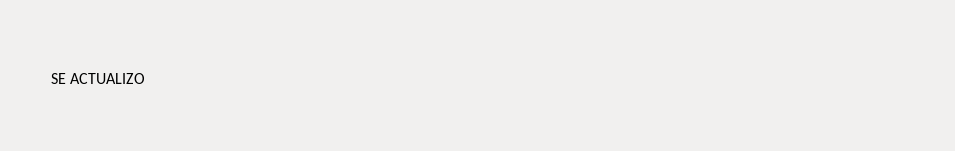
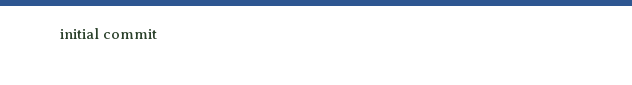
- SE ACTUALIZO
+ initial commit

